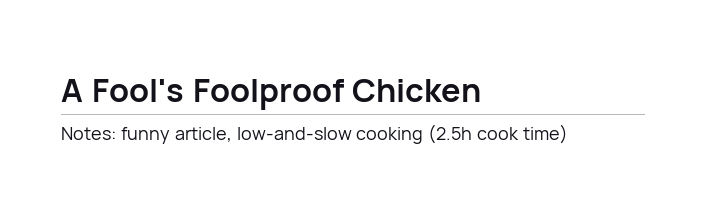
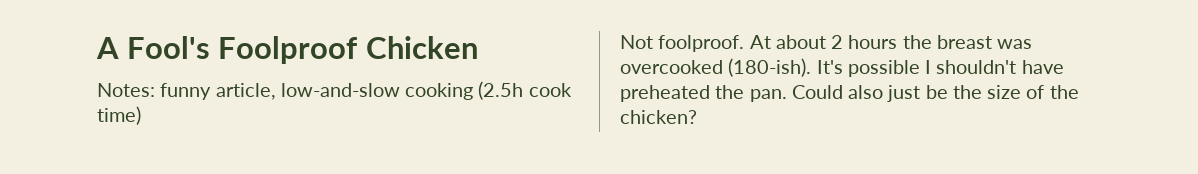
+ Not foolproof. At about 2 hours the breast was overcooked (180-ish). It's possible I shouldn't have preheated the pan. Could also just be the size of the chicken?

